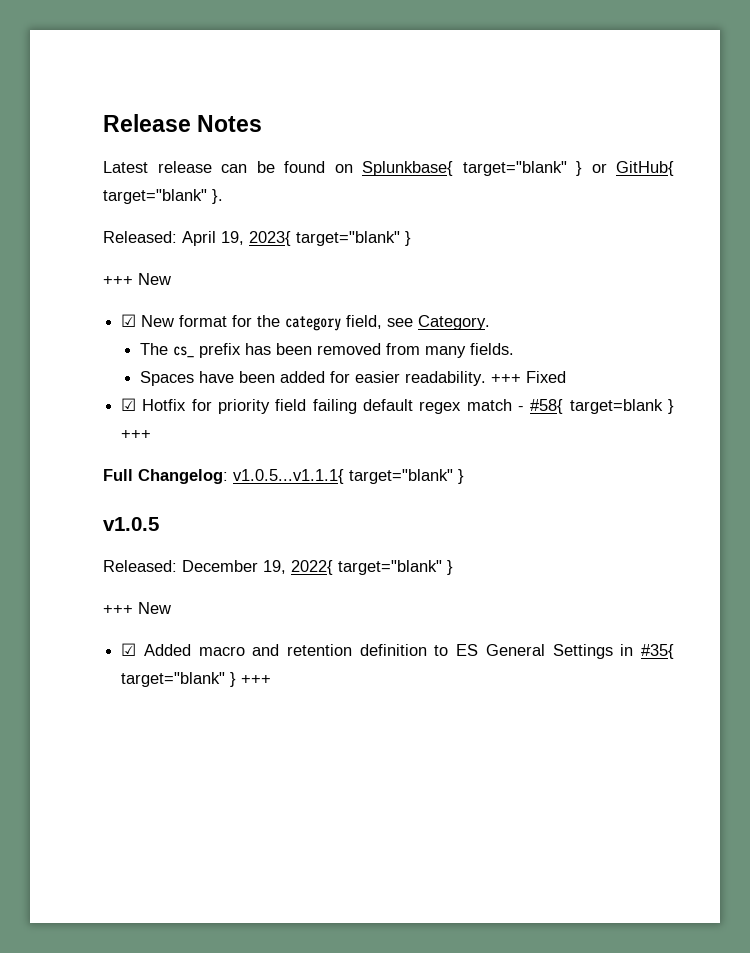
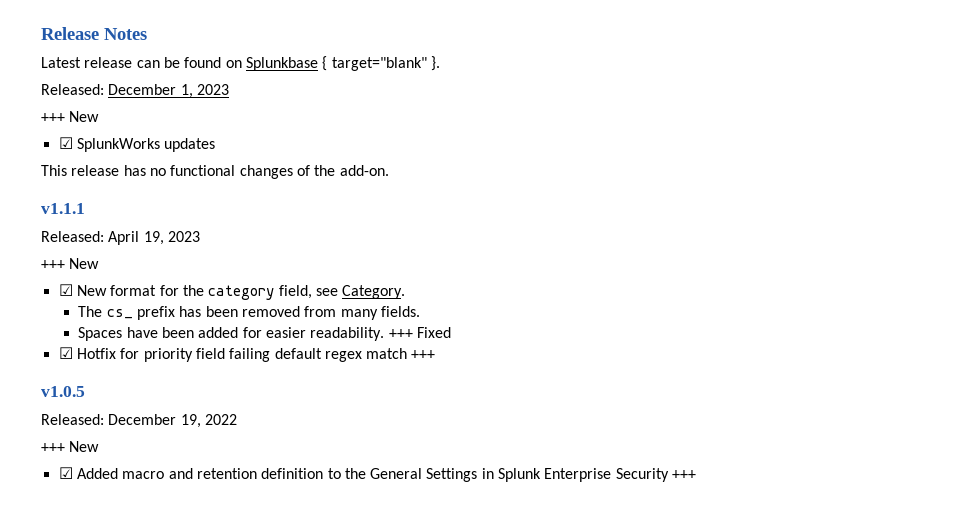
- Latest release can be found on Splunkbase{ target="blank" } or GitHub{ target="blank" }.
+ Latest release can be found on Splunkbase { target="blank" }.
+ Released: December 1, 2023
+ +++ New
+ ☑ SplunkWorks updates
+ This release has no functional changes of the add-on.
+ v1.1.1
- Released: April 19, 2023{ target="blank" }
+ Released: April 19, 2023
- ☑ Hotfix for priority field failing default regex match - #58{ target=blank } +++
- Full Changelog: v1.0.5...v1.1.1{ target="blank" }
+ ☑ Hotfix for priority field failing default regex match +++
- Released: December 19, 2022{ target="blank" }
+ Released: December 19, 2022
- ☑ Added macro and retention definition to ES General Settings in #35{ target="blank" } +++
+ ☑ Added macro and retention definition to the General Settings in Splunk Enterprise Security +++

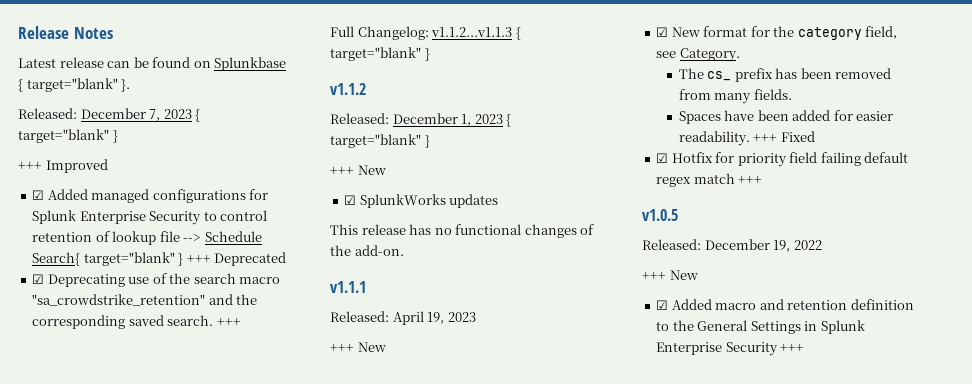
+ Released: December 7, 2023 { target="blank" }
+ +++ Improved
+ ☑ Added managed configurations for Splunk Enterprise Security to control retention of lookup file --> Schedule Search{ target="blank" } +++ Deprecated
+ ☑ Deprecating use of the search macro "sa_crowdstrike_retention" and the corresponding saved search. +++
+ Full Changelog: v1.1.2...v1.1.3 { target="blank" }
+ v1.1.2
- Released: December 1, 2023
+ Released: December 1, 2023 { target="blank" }

